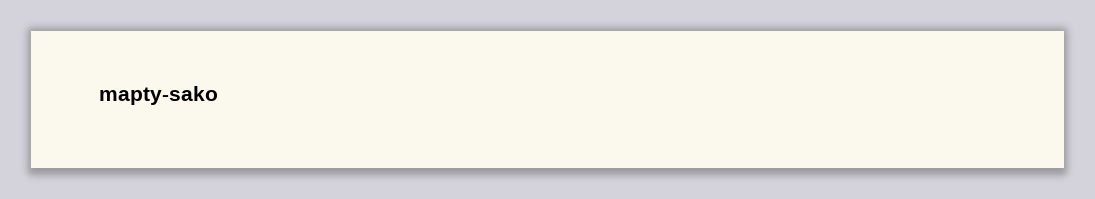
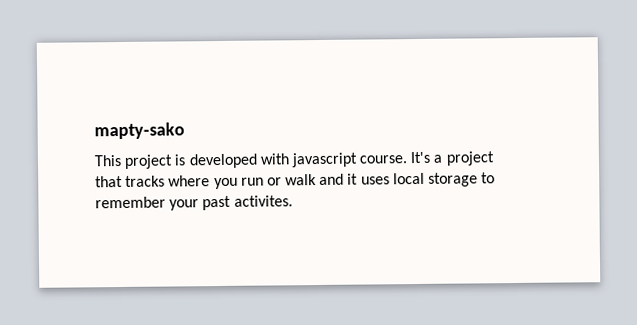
+ This project is developed with javascript course. It's a project that tracks where you run or walk and it uses local storage to remember your past activites.

